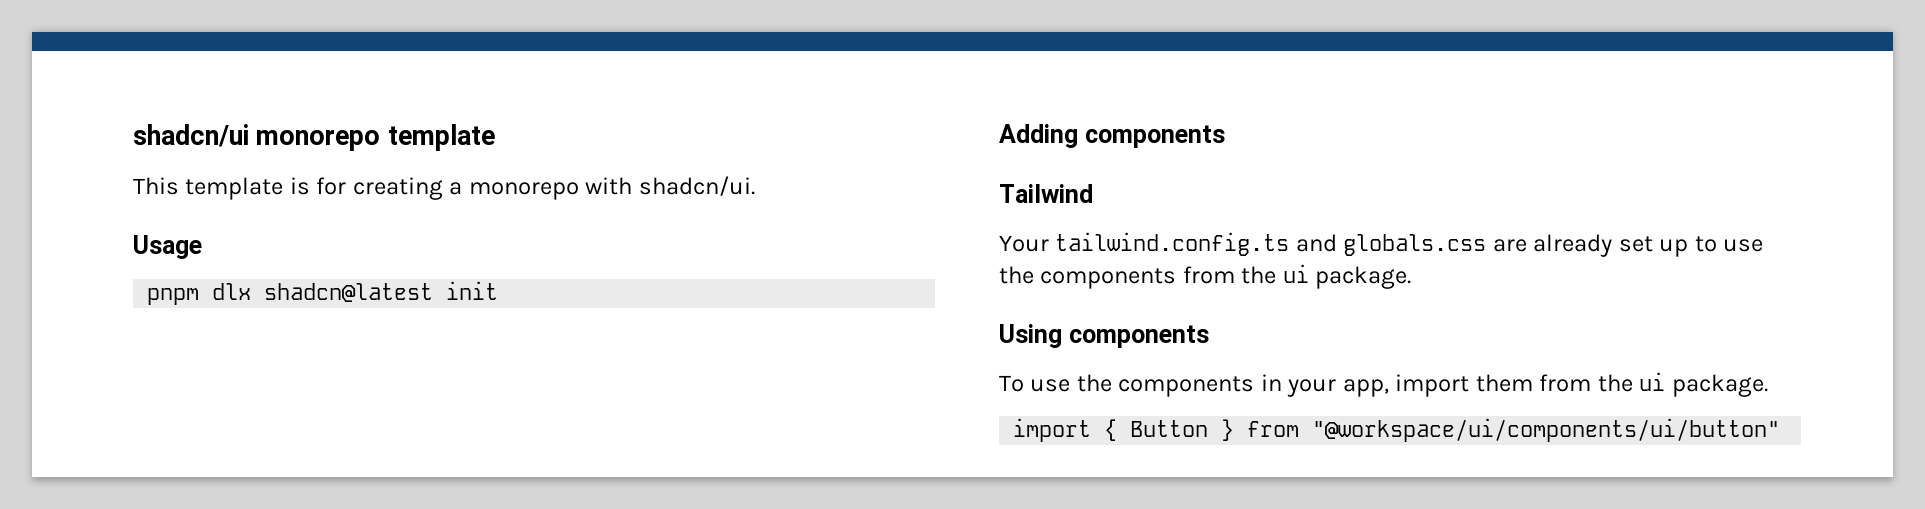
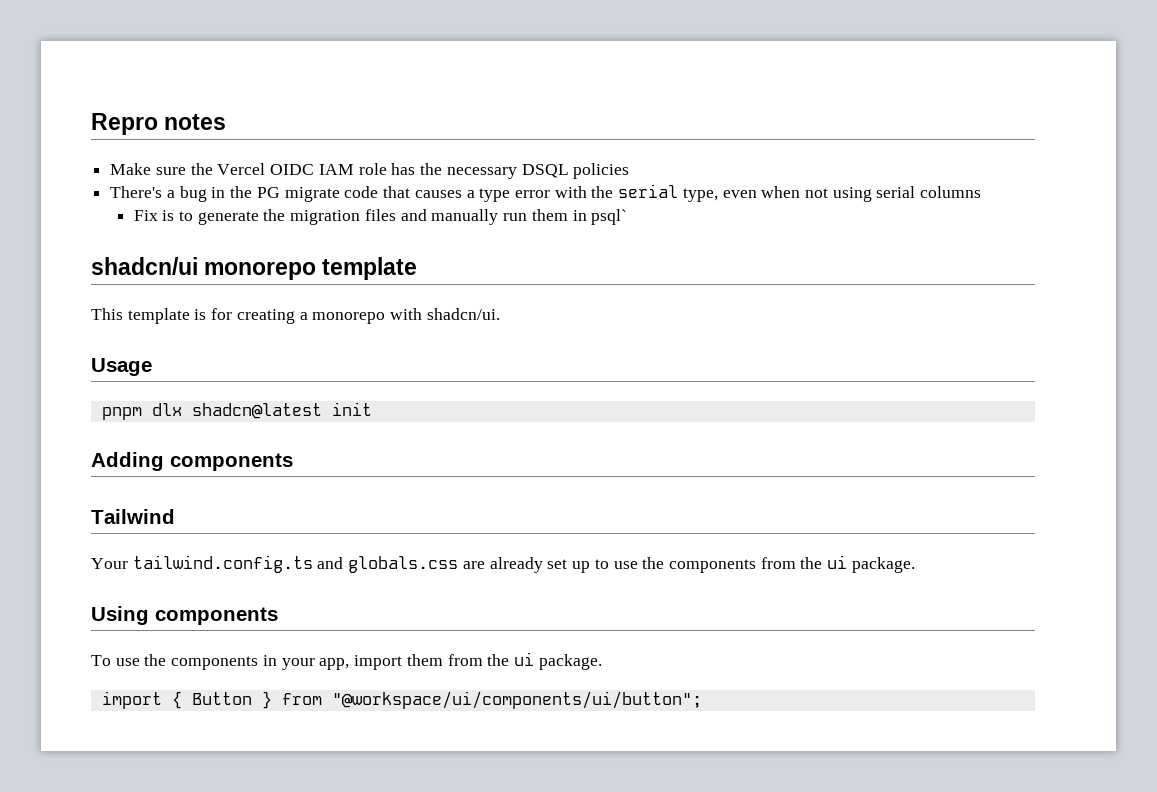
+ Repro notes
+ Make sure the Vercel OIDC IAM role has the necessary DSQL policies
+ There's a bug in the PG migrate code that causes a type error with the serial type, even when not using serial columns
+ Fix is to generate the migration files and manually run them in psql`
- import { Button } from "@workspace/ui/components/ui/button"
+ import { Button } from "@workspace/ui/components/ui/button";

